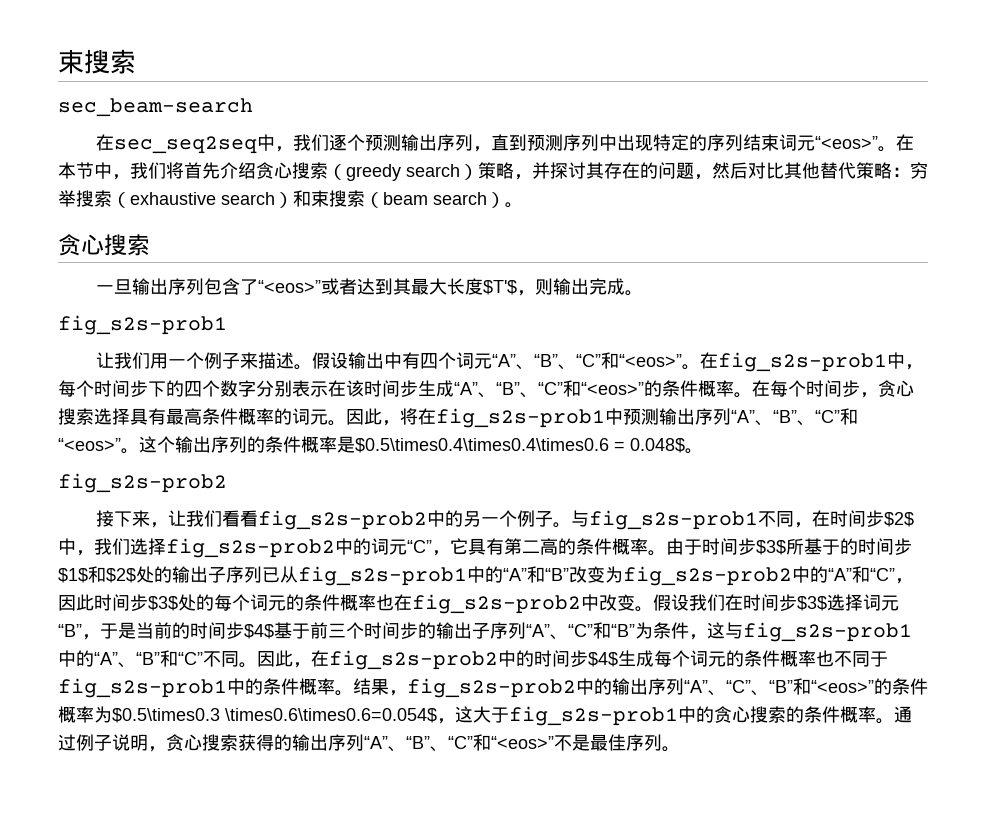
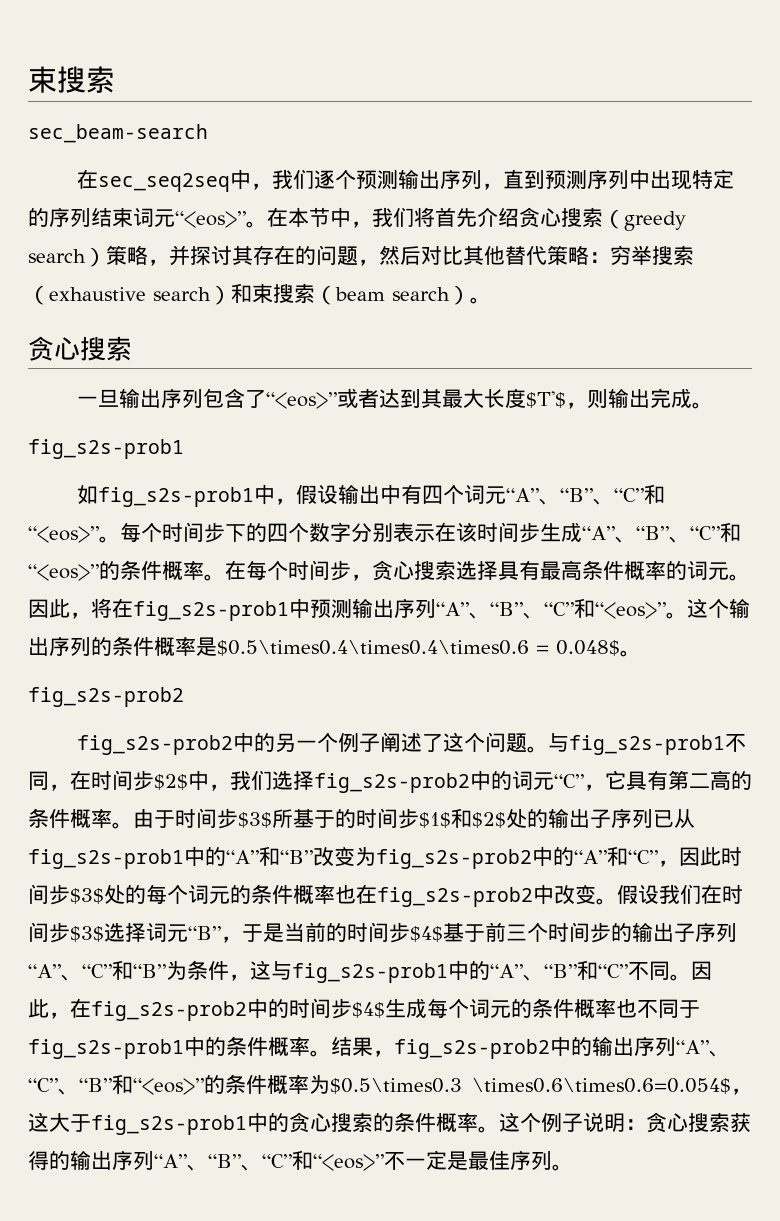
- 让我们用一个例子来描述。假设输出中有四个词元“A”、“B”、“C”和“<eos>”。
+ 如fig_s2s-prob1中，假设输出中有四个词元“A”、“B”、“C”和“<eos>”。
- 在fig_s2s-prob1中，每个时间步下的四个数字分别表示在该时间步生成“A”、“B”、“C”和“<eos>”的条件概率。
+ 每个时间步下的四个数字分别表示在该时间步生成“A”、“B”、“C”和“<eos>”的条件概率。
- 接下来，让我们看看fig_s2s-prob2中的另一个例子。
+ fig_s2s-prob2中的另一个例子阐述了这个问题。
- 通过例子说明，贪心搜索获得的输出序列“A”、“B”、“C”和“<eos>”不是最佳序列。
+ 这个例子说明：贪心搜索获得的输出序列“A”、“B”、“C”和“<eos>”不一定是最佳序列。

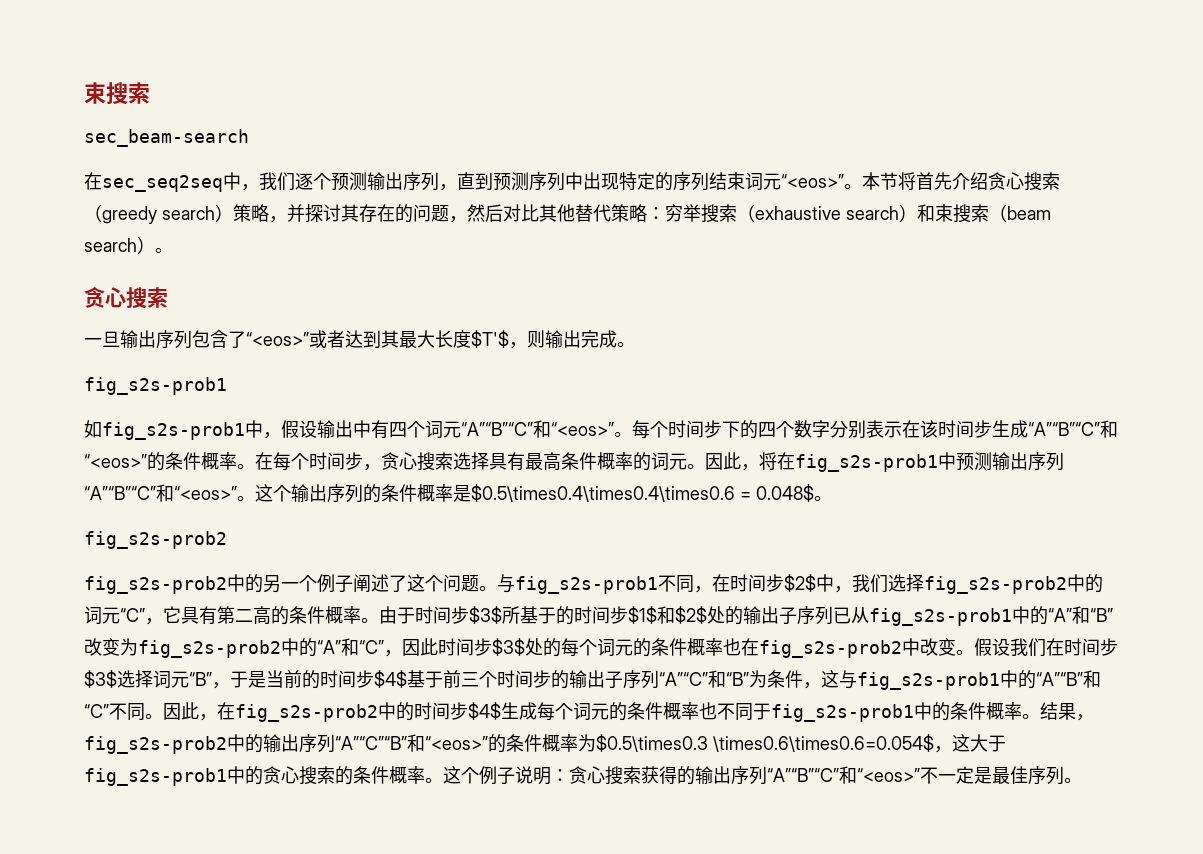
- 在本节中，我们将首先介绍贪心搜索（greedy search）策略，并探讨其存在的问题，然后对比其他替代策略：穷举搜索（exhaustive search）和束搜索（beam search）。
+ 本节将首先介绍贪心搜索（greedy search）策略，并探讨其存在的问题，然后对比其他替代策略：穷举搜索（exhaustive search）和束搜索（beam search）。
- 如fig_s2s-prob1中，假设输出中有四个词元“A”、“B”、“C”和“<eos>”。
+ 如fig_s2s-prob1中，假设输出中有四个词元“A”“B”“C”和“<eos>”。
- 每个时间步下的四个数字分别表示在该时间步生成“A”、“B”、“C”和“<eos>”的条件概率。
+ 每个时间步下的四个数字分别表示在该时间步生成“A”“B”“C”和“<eos>”的条件概率。
- 因此，将在fig_s2s-prob1中预测输出序列“A”、“B”、“C”和“<eos>”。
+ 因此，将在fig_s2s-prob1中预测输出序列“A”“B”“C”和“<eos>”。
- 假设我们在时间步$3$选择词元“B”，于是当前的时间步$4$基于前三个时间步的输出子序列“A”、“C”和“B”为条件，这与fig_s2s-prob1中的“A”、“B”和“C”不同。
+ 假设我们在时间步$3$选择词元“B”，于是当前的时间步$4$基于前三个时间步的输出子序列“A”“C”和“B”为条件，这与fig_s2s-prob1中的“A”“B”和“C”不同。
- 结果，fig_s2s-prob2中的输出序列“A”、“C”、“B”和“<eos>”的条件概率为$0.5\times0.3 \times0.6\times0.6=0.054$，这大于fig_s2s-prob1中的贪心搜索的条件概率。
+ 结果，fig_s2s-prob2中的输出序列“A”“C”“B”和“<eos>”的条件概率为$0.5\times0.3 \times0.6\times0.6=0.054$，这大于fig_s2s-prob1中的贪心搜索的条件概率。
- 这个例子说明：贪心搜索获得的输出序列“A”、“B”、“C”和“<eos>”不一定是最佳序列。
+ 这个例子说明：贪心搜索获得的输出序列“A”“B”“C”和“<eos>”不一定是最佳序列。

